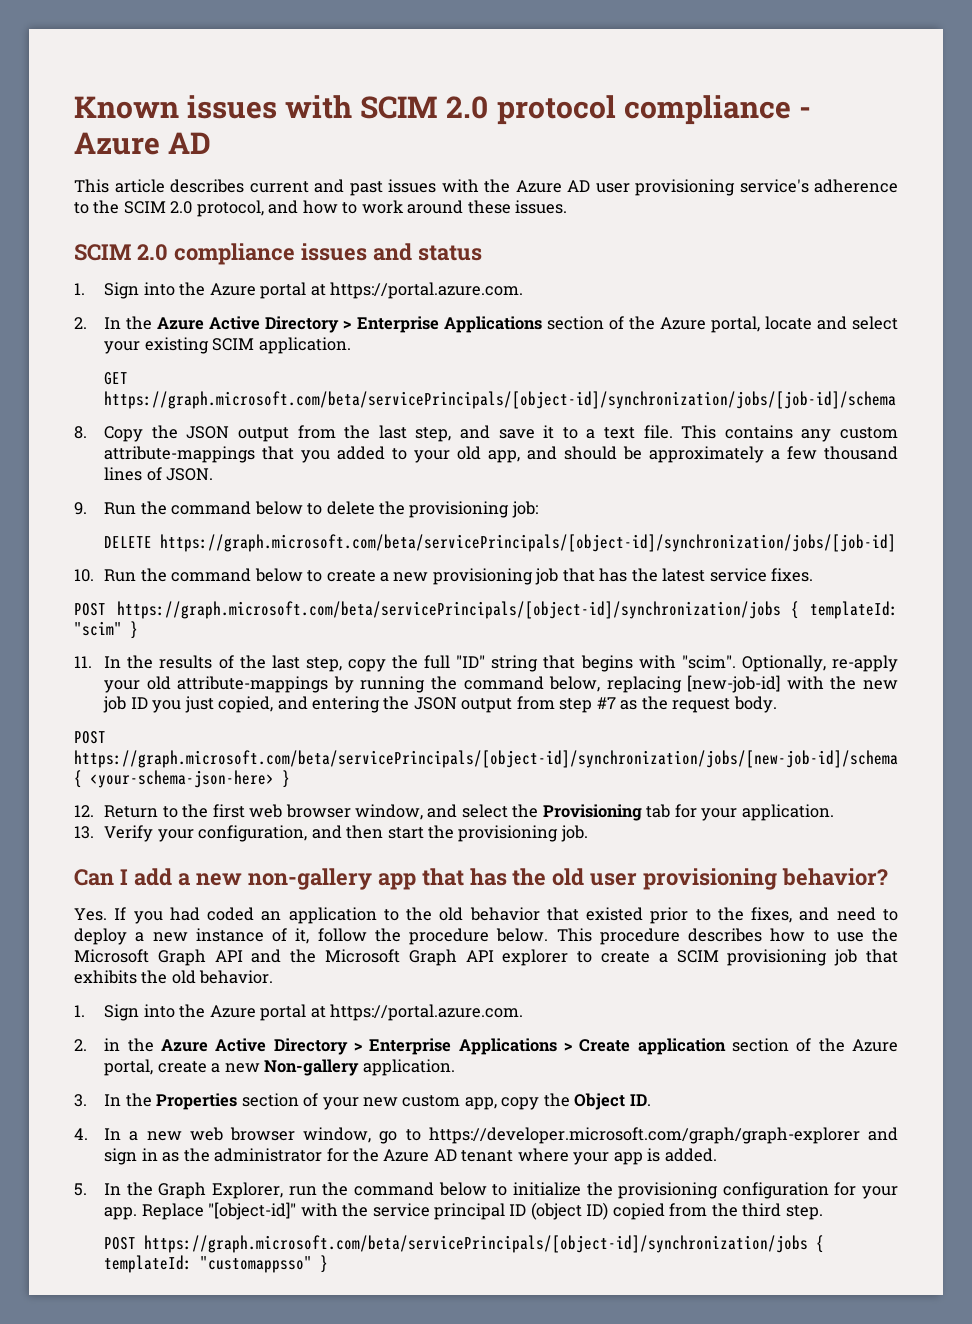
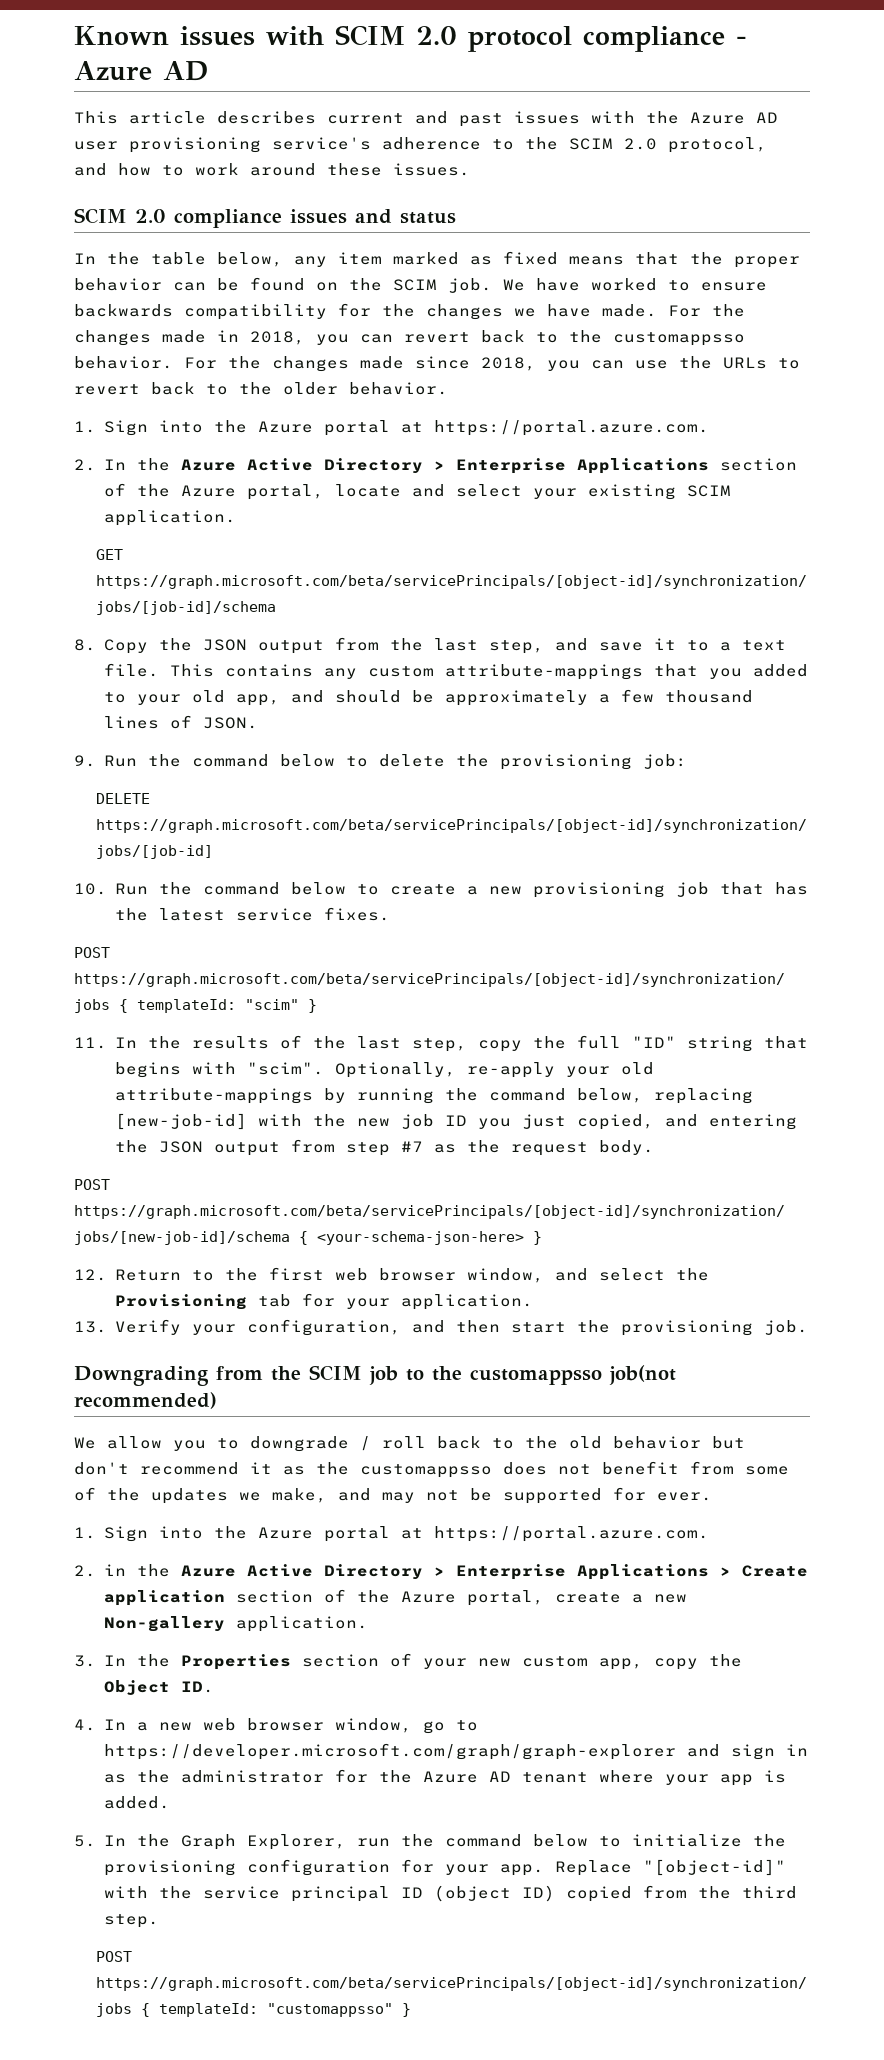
+ In the table below, any item marked as fixed means that the proper behavior can be found on the SCIM job. We have worked to ensure backwards compatibility for the changes we have made. For the changes made in 2018, you can revert back to the customappsso behavior. For the changes made since 2018, you can use the URLs to revert back to the older behavior.
- Can I add a new non-gallery app that has the old user provisioning behavior?
- Yes. If you had coded an application to the old behavior that existed prior to the fixes, and need to deploy a new instance of it, follow the procedure below. This procedure describes how to use the Microsoft Graph API and the Microsoft Graph API explorer to create a SCIM provisioning job that exhibits the old behavior.
+ Downgrading from the SCIM job to the customappsso job(not recommended)
+ We allow you to downgrade / roll back to the old behavior but don't recommend it as the customappsso does not benefit from some of the updates we make, and may not be supported for ever.

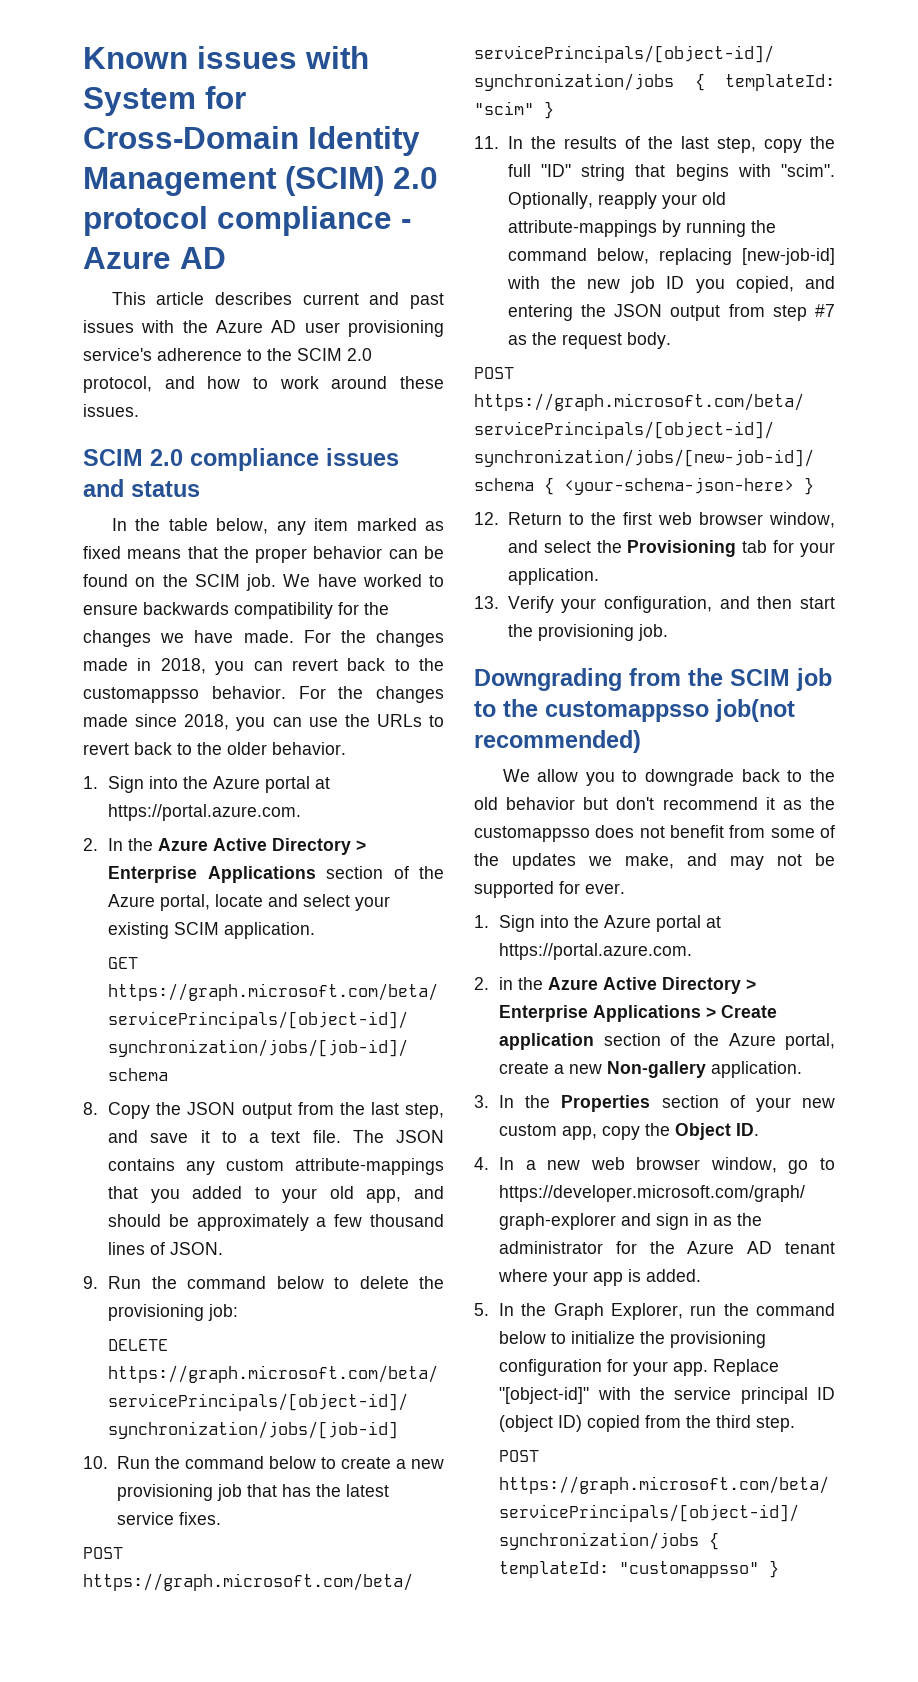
- Known issues with SCIM 2.0 protocol compliance - Azure AD
+ Known issues with System for Cross-Domain Identity Management (SCIM) 2.0 protocol compliance - Azure AD
- This contains any custom attribute-mappings that you added to your old app, and should be approximately a few thousand lines of JSON.
+ The JSON contains any custom attribute-mappings that you added to your old app, and should be approximately a few thousand lines of JSON.
- Optionally, re-apply your old attribute-mappings by running the command below, replacing [new-job-id] with the new job ID you just copied, and entering the JSON output from step #7 as the request body.
+ Optionally, reapply your old attribute-mappings by running the command below, replacing [new-job-id] with the new job ID you copied, and entering the JSON output from step #7 as the request body.
- We allow you to downgrade / roll back to the old behavior but don't recommend it as the customappsso does not benefit from some of the updates we make, and may not be supported for ever.
+ We allow you to downgrade back to the old behavior but don't recommend it as the customappsso does not benefit from some of the updates we make, and may not be supported for ever.

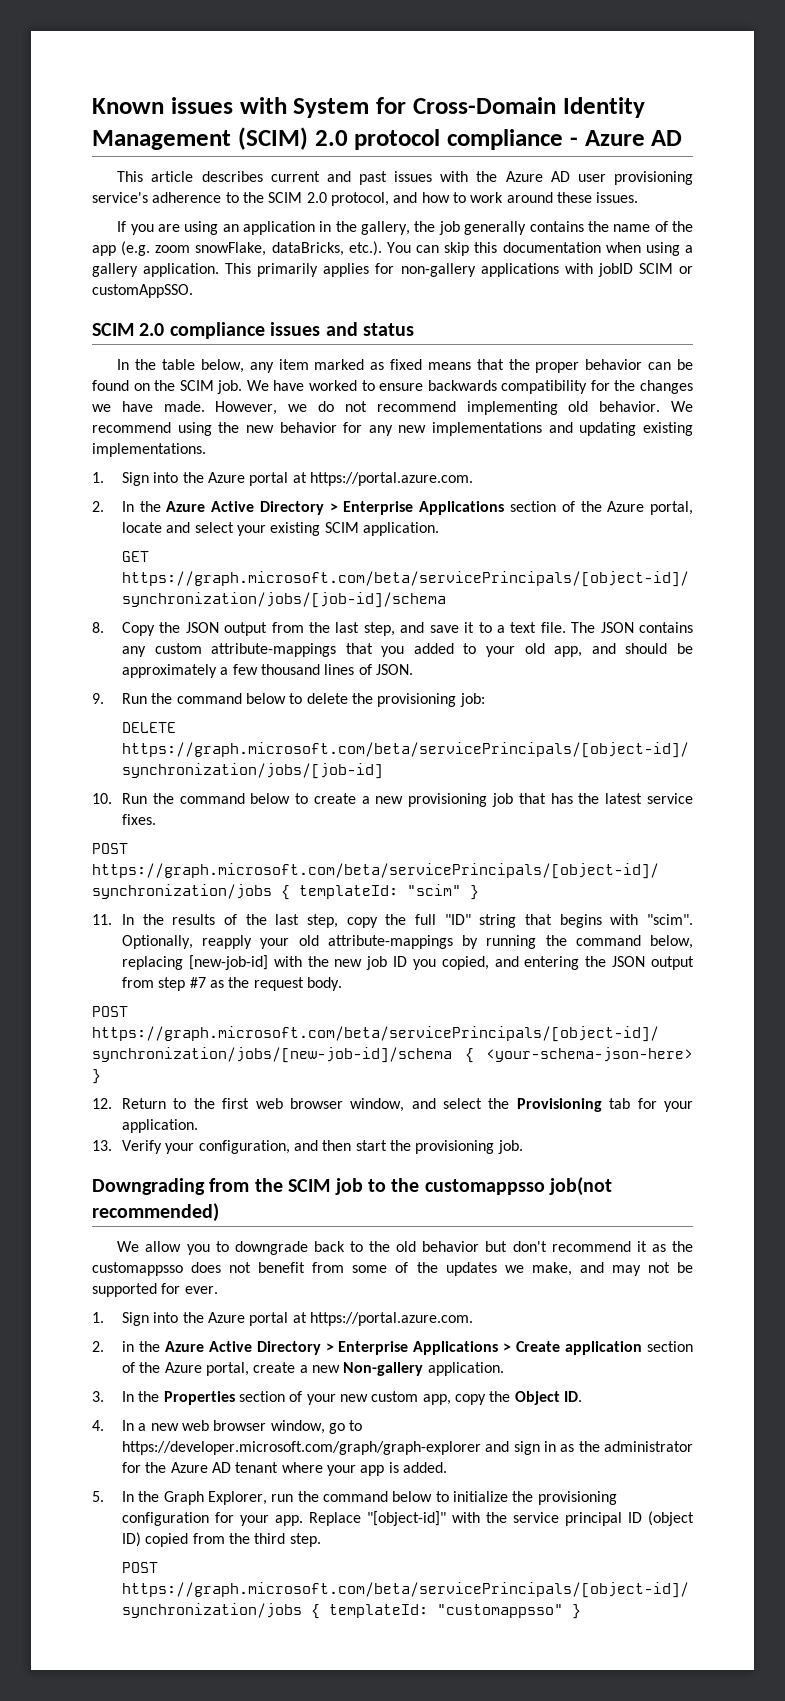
+ If you are using an application in the gallery, the job generally contains the name of the app (e.g. zoom snowFlake, dataBricks, etc.). You can skip this documentation when using a gallery application. This primarily applies for non-gallery applications with jobID SCIM or customAppSSO.
- For the changes made in 2018, you can revert back to the customappsso behavior. For the changes made since 2018, you can use the URLs to revert back to the older behavior.
+ However, we do not recommend implementing old behavior. We recommend using the new behavior for any new implementations and updating existing implementations.

